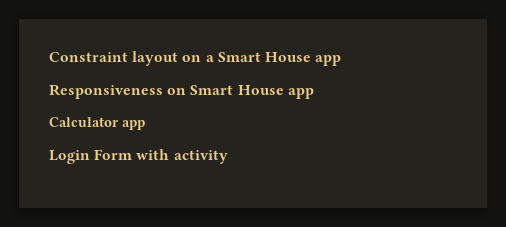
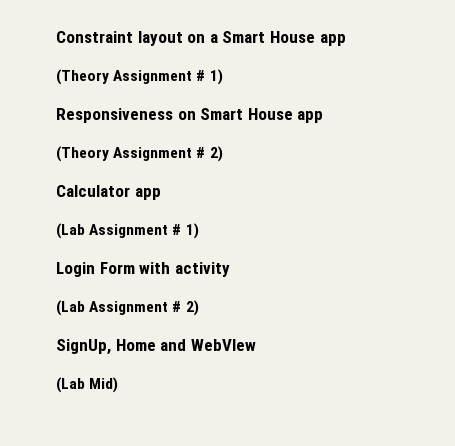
+ (Theory Assignment # 1)
+ (Theory Assignment # 2)
  Calculator app
+ (Lab Assignment # 1)
  Login Form with activity
+ (Lab Assignment # 2)
+ SignUp, Home and WebVIew
+ (Lab Mid)

